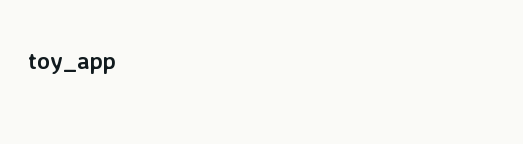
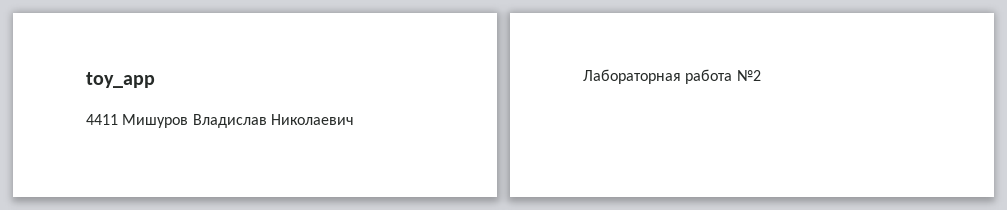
+ 4411 Мишуров Владислав Николаевич Лабораторная работа №2

